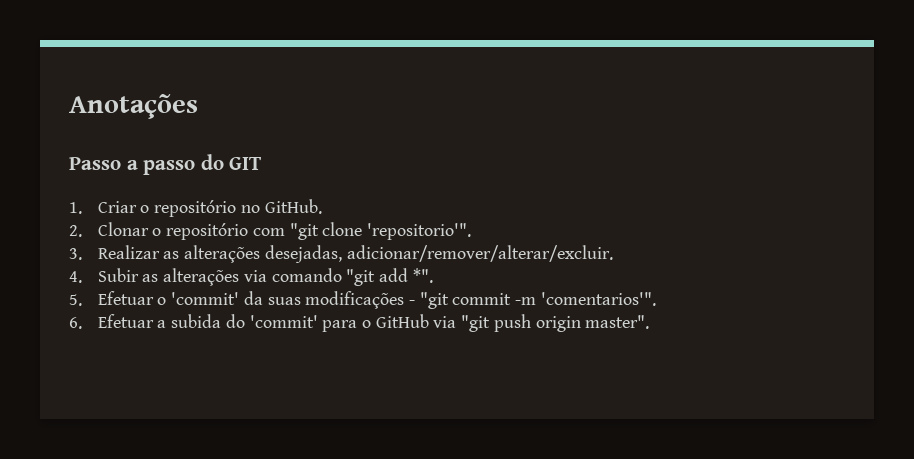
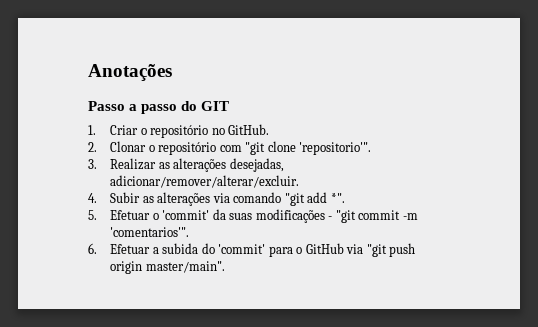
- 6. Efetuar a subida do 'commit' para o GitHub via "git push origin master".
+ 6. Efetuar a subida do 'commit' para o GitHub via "git push origin master/main".

